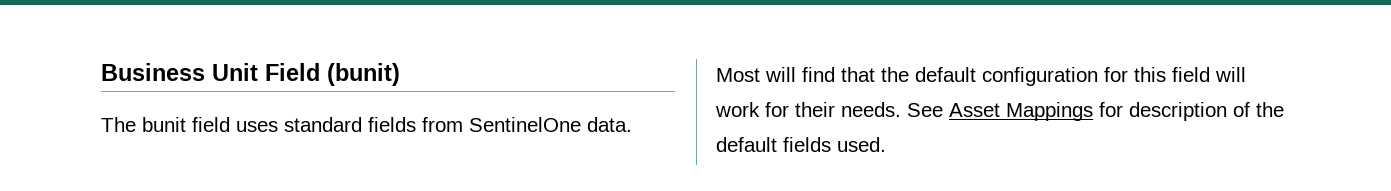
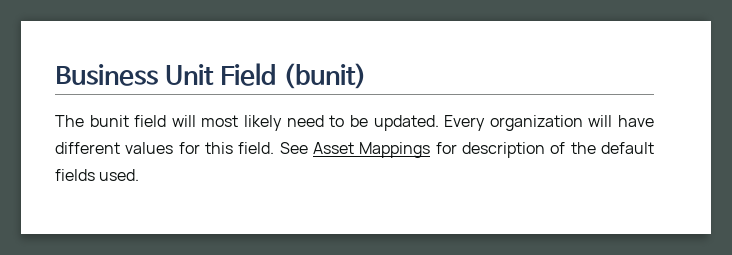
- The bunit field uses standard fields from SentinelOne data. Most will find that the default configuration for this field will work for their needs.
+ The bunit field will most likely need to be updated. Every organization will have different values for this field.

